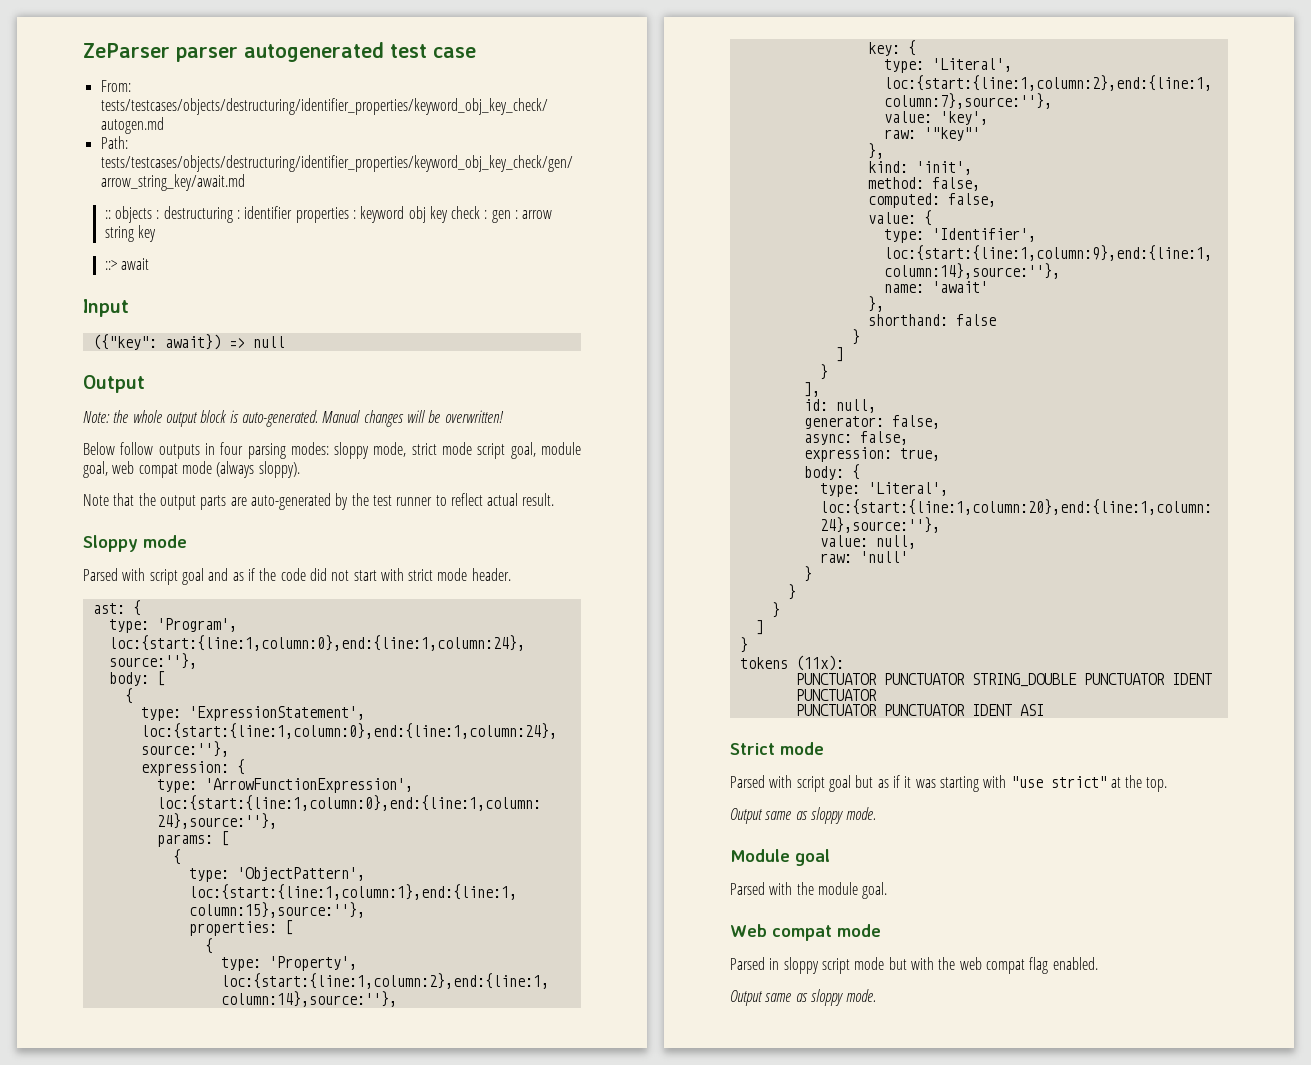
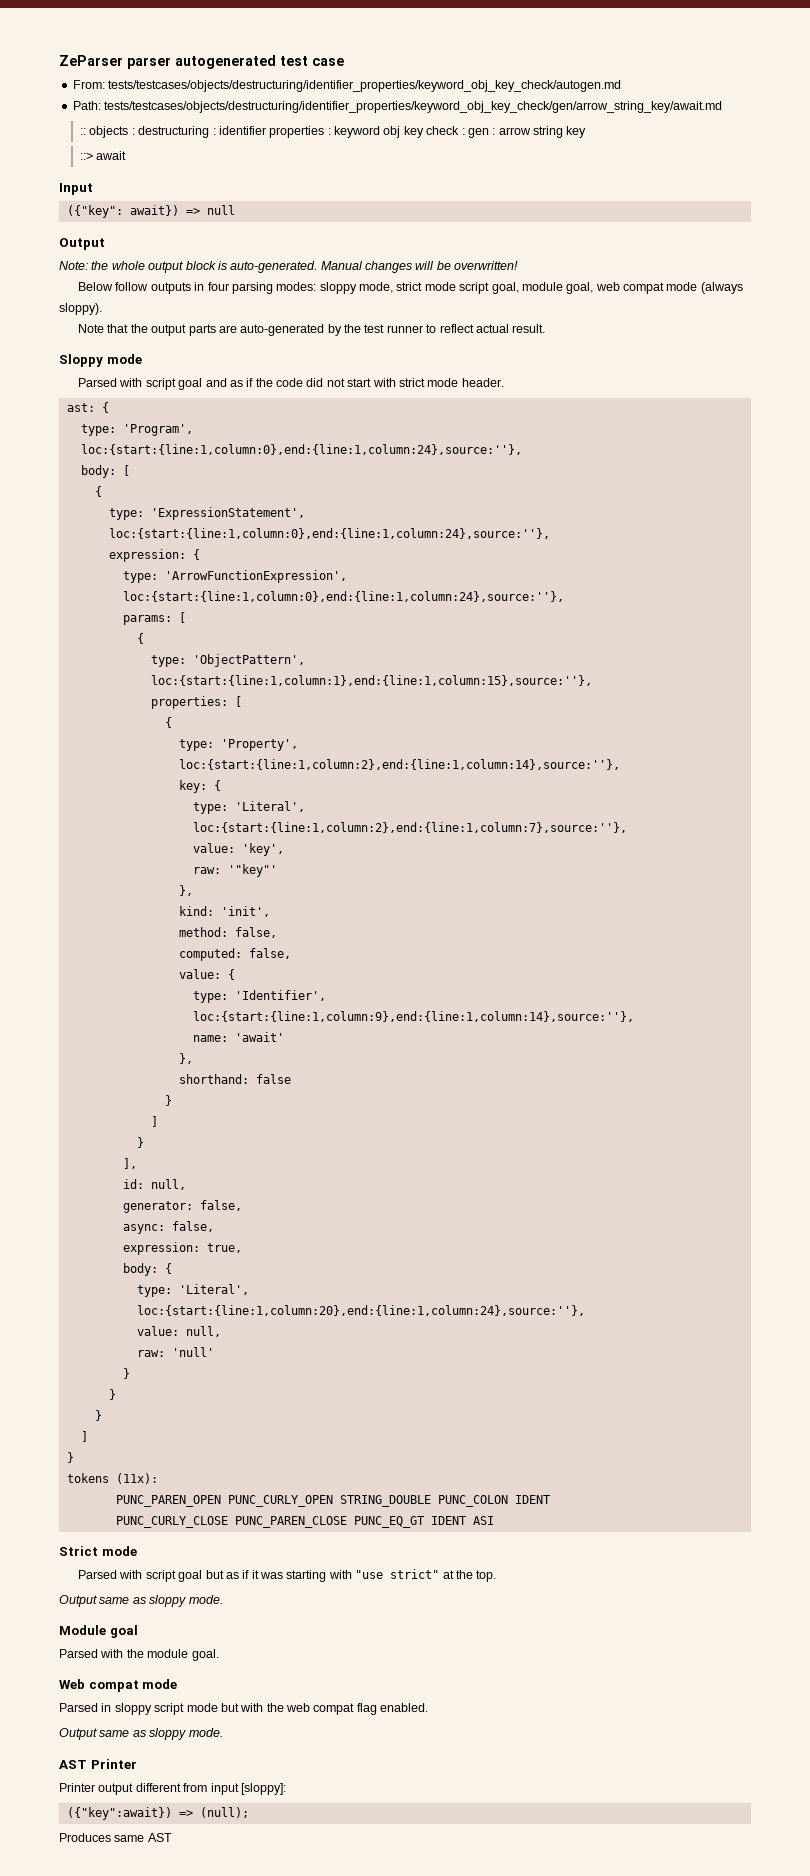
- PUNCTUATOR PUNCTUATOR STRING_DOUBLE PUNCTUATOR IDENT PUNCTUATOR
- PUNCTUATOR PUNCTUATOR IDENT ASI
+ PUNC_PAREN_OPEN PUNC_CURLY_OPEN STRING_DOUBLE PUNC_COLON IDENT
+ PUNC_CURLY_CLOSE PUNC_PAREN_CLOSE PUNC_EQ_GT IDENT ASI
+ AST Printer
+ Printer output different from input [sloppy]:
+ ({"key":await}) => (null);
+ Produces same AST

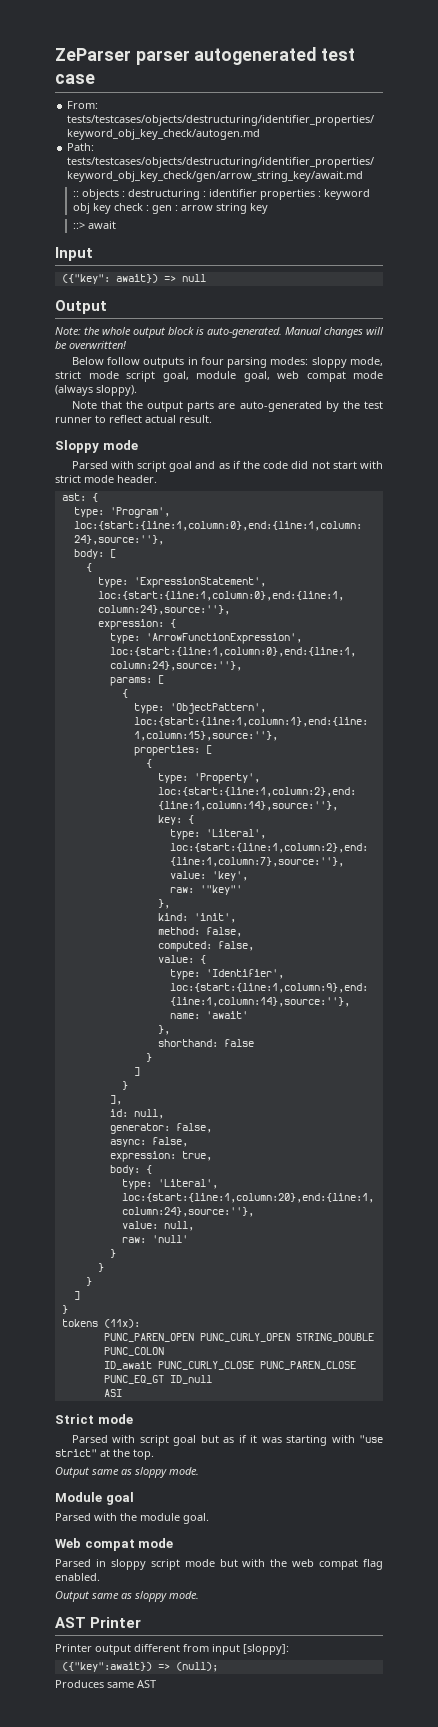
- PUNC_PAREN_OPEN PUNC_CURLY_OPEN STRING_DOUBLE PUNC_COLON IDENT
- PUNC_CURLY_CLOSE PUNC_PAREN_CLOSE PUNC_EQ_GT IDENT ASI
+ PUNC_PAREN_OPEN PUNC_CURLY_OPEN STRING_DOUBLE PUNC_COLON
+ ID_await PUNC_CURLY_CLOSE PUNC_PAREN_CLOSE PUNC_EQ_GT ID_null
+ ASI

